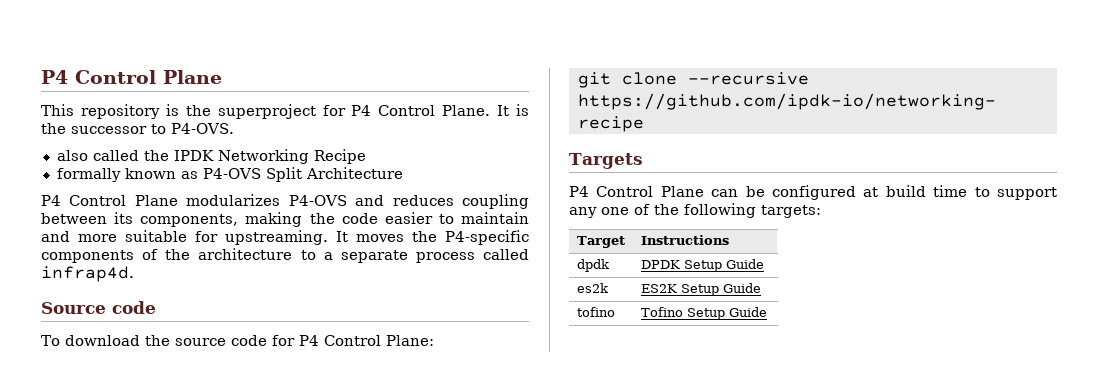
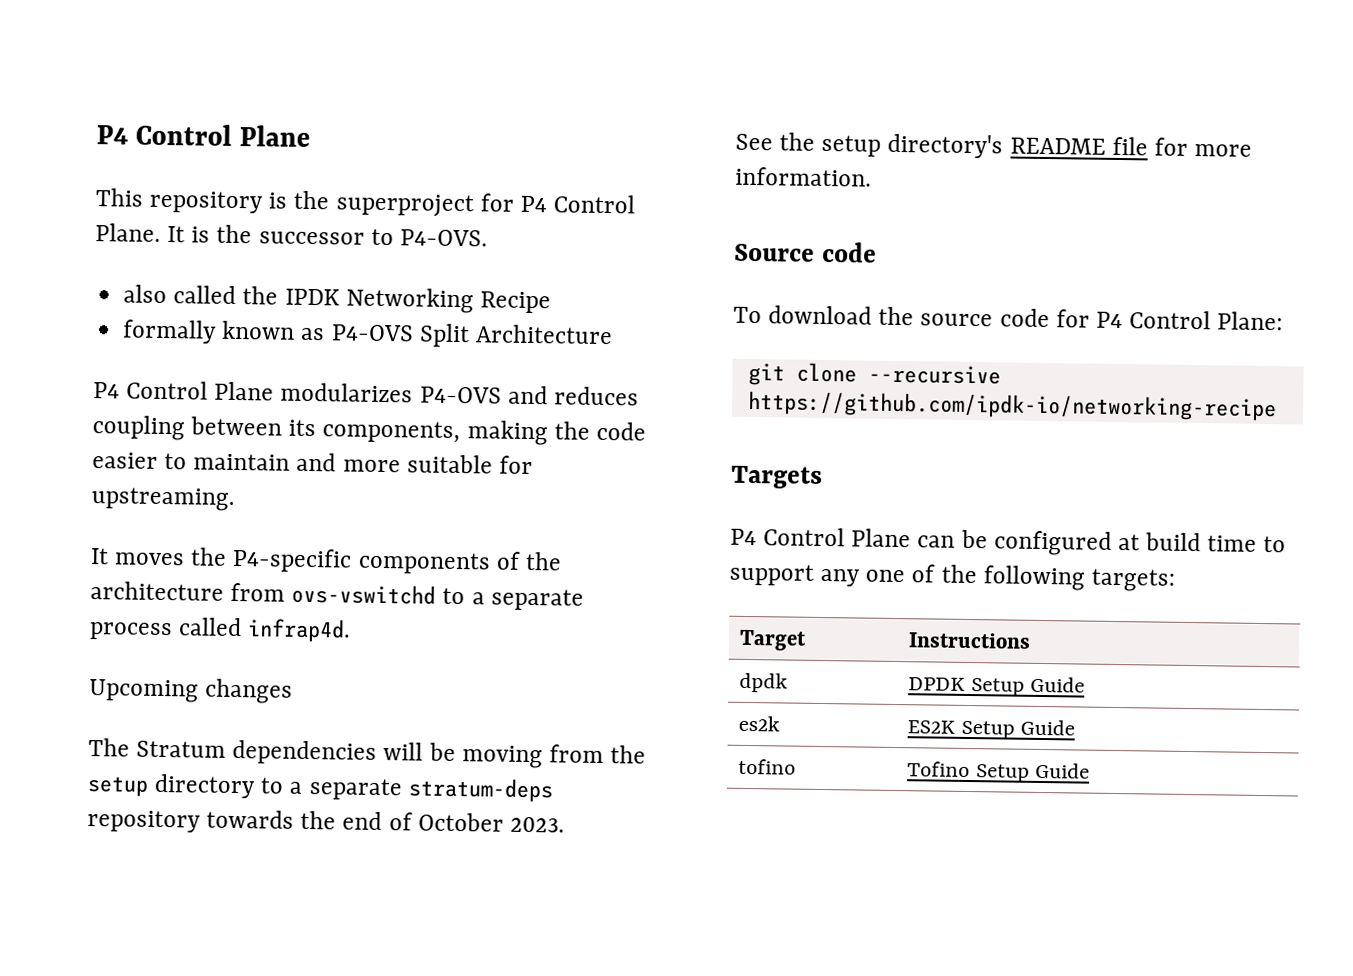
- P4 Control Plane modularizes P4-OVS and reduces coupling between its components, making the code easier to maintain and more suitable for upstreaming. It moves the P4-specific components of the architecture to a separate process called infrap4d.
+ P4 Control Plane modularizes P4-OVS and reduces coupling between its components, making the code easier to maintain and more suitable for upstreaming.
+ It moves the P4-specific components of the architecture from ovs-vswitchd to a separate process called infrap4d.
+ Upcoming changes
+ The Stratum dependencies will be moving from the setup directory to a separate stratum-deps repository towards the end of October 2023.
+ See the setup directory's README file for more information.

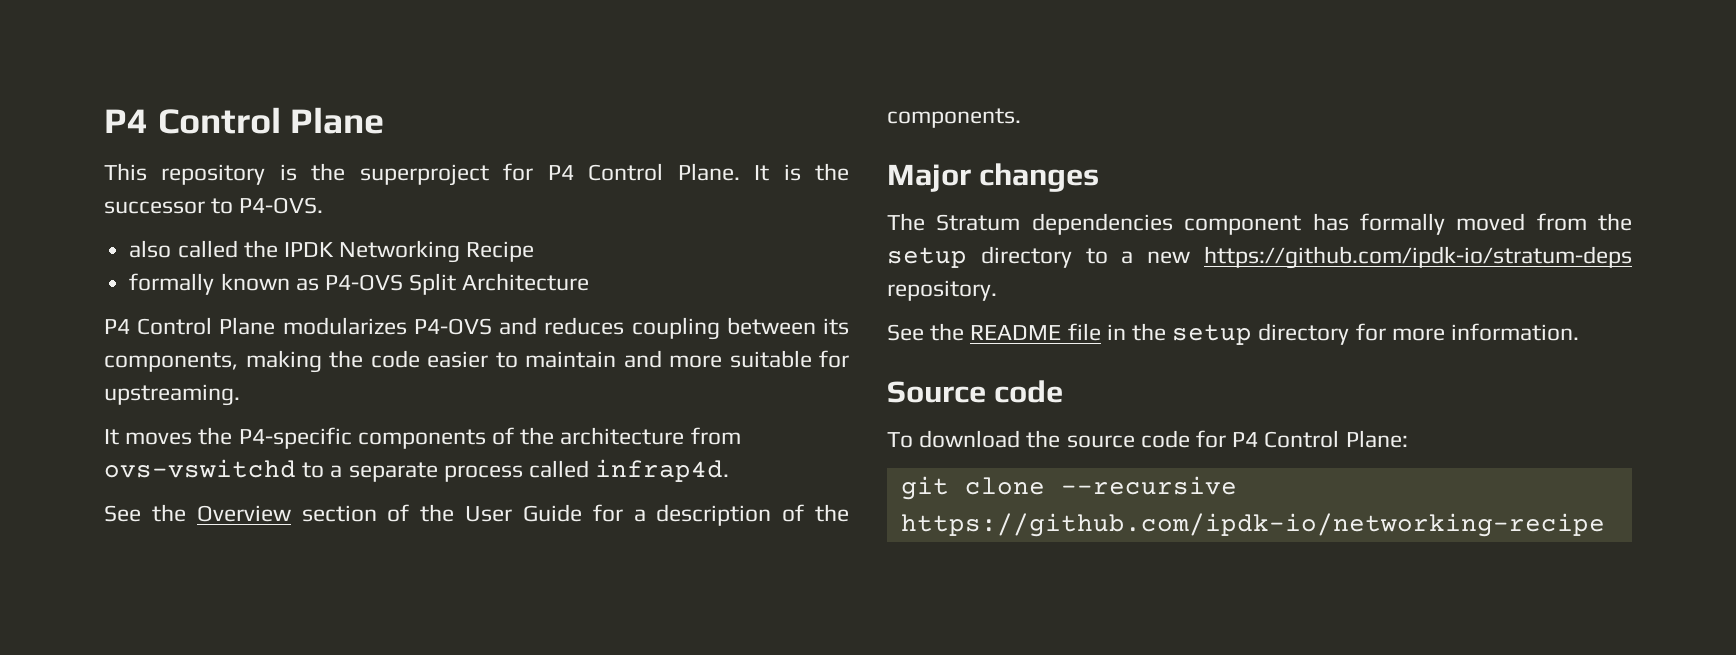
- Upcoming changes
+ See the Overview section of the User Guide for a description of the components.
+ Major changes
- The Stratum dependencies will be moving from the setup directory to a separate stratum-deps repository towards the end of October 2023.
- See the setup directory's README file for more information.
+ The Stratum dependencies component has formally moved from the setup directory to a new https://github.com/ipdk-io/stratum-deps repository.
+ See the README file in the setup directory for more information.
- Targets
- P4 Control Plane can be configured at build time to support any one of the following targets:
- Target | Instructions
- dpdk | DPDK Setup Guide
- es2k | ES2K Setup Guide
- tofino | Tofino Setup Guide

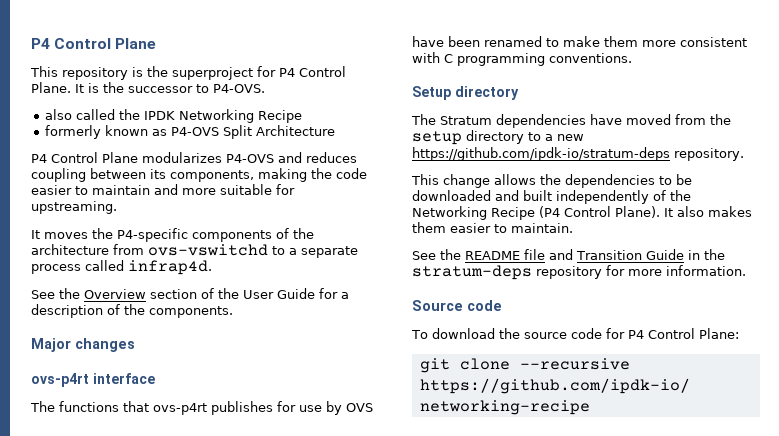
- formally known as P4-OVS Split Architecture
+ formerly known as P4-OVS Split Architecture
+ ovs-p4rt interface
+ The functions that ovs-p4rt publishes for use by OVS have been renamed to make them more consistent with C programming conventions.
+ Setup directory
- The Stratum dependencies component has formally moved from the setup directory to a new https://github.com/ipdk-io/stratum-deps repository.
+ The Stratum dependencies have moved from the setup directory to a new https://github.com/ipdk-io/stratum-deps repository.
- See the README file in the setup directory for more information.
+ This change allows the dependencies to be downloaded and built independently of the Networking Recipe (P4 Control Plane). It also makes them easier to maintain.
+ See the README file and Transition Guide in the stratum-deps repository for more information.

